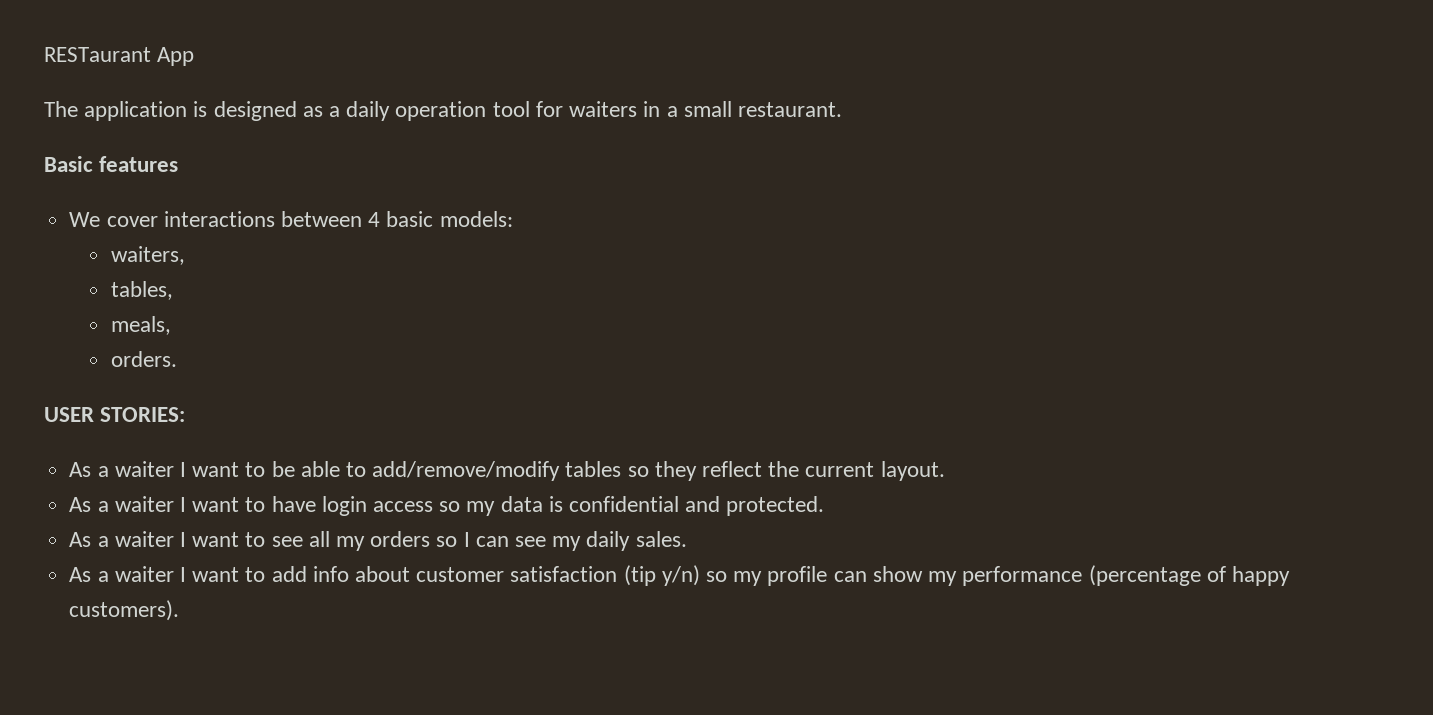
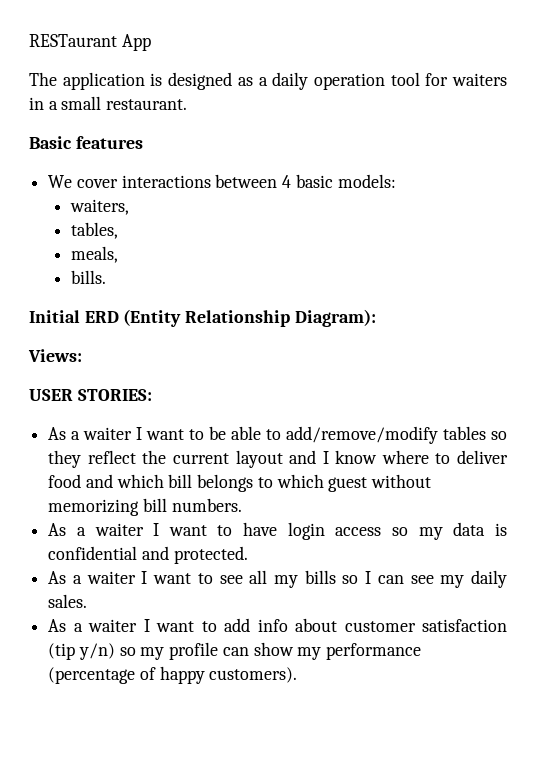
- orders.
+ bills.
+ Initial ERD (Entity Relationship Diagram):
+ Views:
- As a waiter I want to be able to add/remove/modify tables so they reflect the current layout.
+ As a waiter I want to be able to add/remove/modify tables so they reflect the current layout and I know where to deliver food and which bill belongs to which guest without memorizing bill numbers.
- As a waiter I want to see all my orders so I can see my daily sales.
+ As a waiter I want to see all my bills so I can see my daily sales.

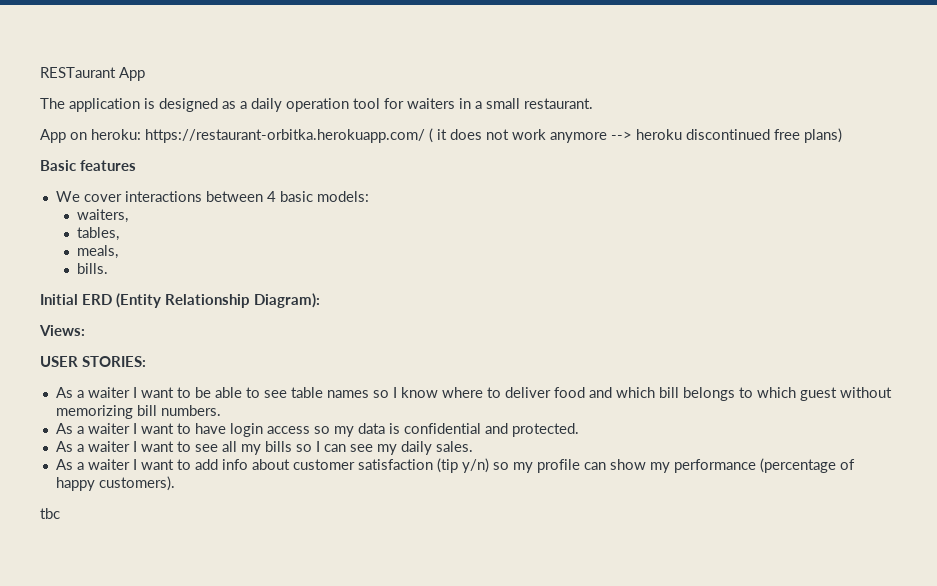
+ App on heroku: https://restaurant-orbitka.herokuapp.com/ ( it does not work anymore --> heroku discontinued free plans)
- As a waiter I want to be able to add/remove/modify tables so they reflect the current layout and I know where to deliver food and which bill belongs to which guest without memorizing bill numbers.
+ As a waiter I want to be able to see table names so I know where to deliver food and which bill belongs to which guest without memorizing bill numbers.
+ tbc

